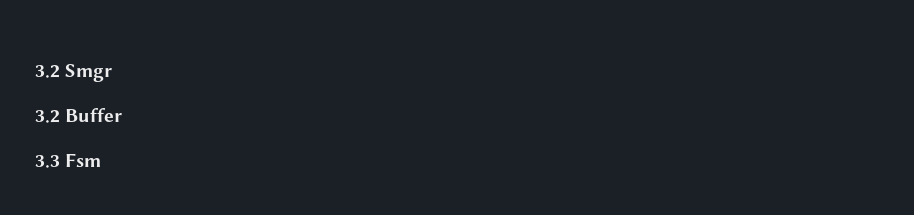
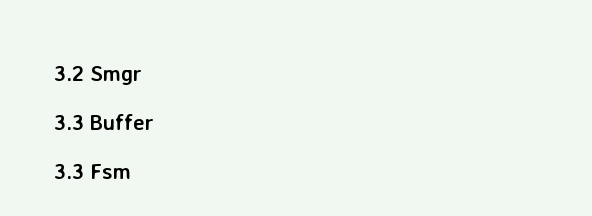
- 3.2 Buffer
+ 3.3 Buffer

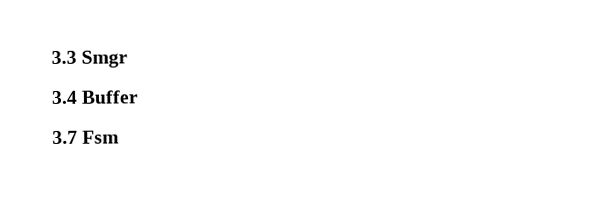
- 3.2 Smgr
+ 3.3 Smgr
- 3.3 Buffer
+ 3.4 Buffer
- 3.3 Fsm
+ 3.7 Fsm

